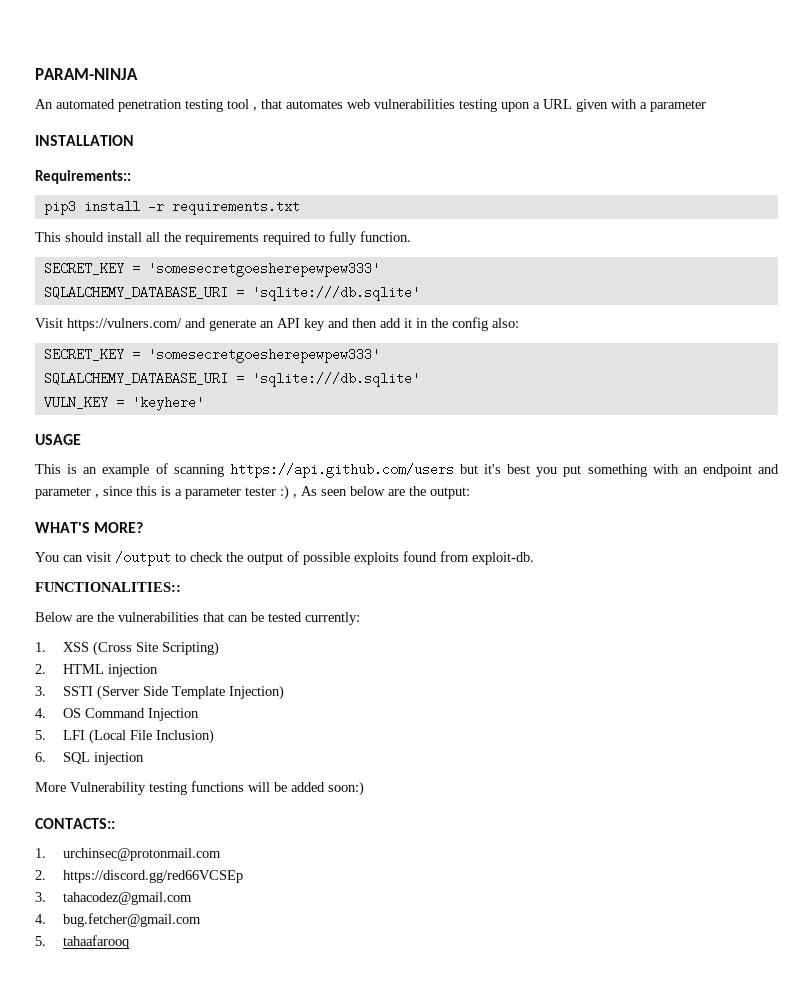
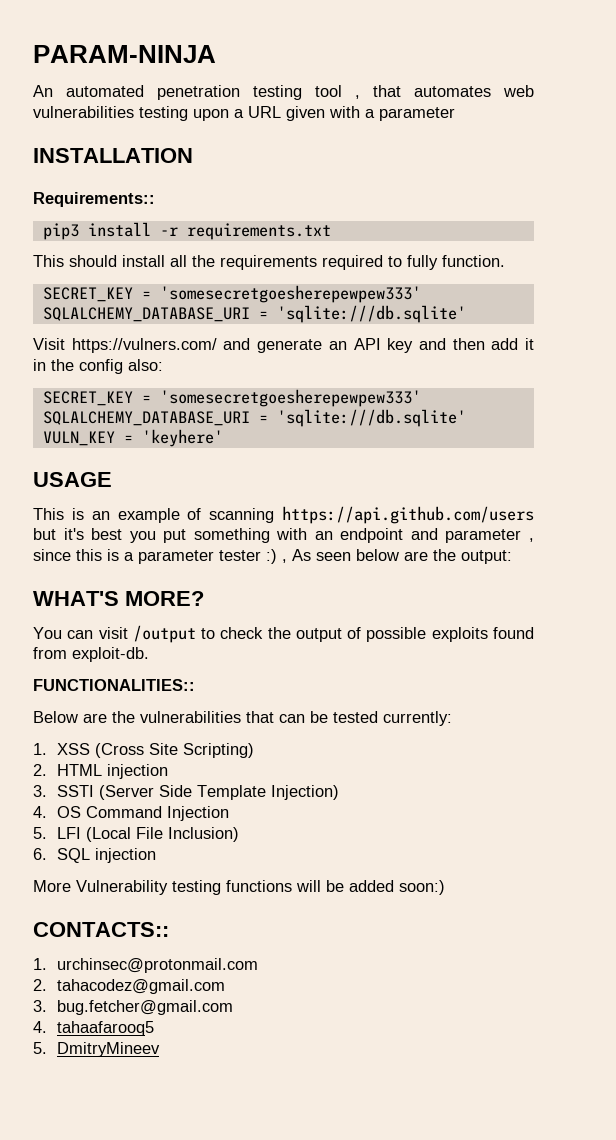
- 2. https://discord.gg/red66VCSEp
- 3. tahacodez@gmail.com
+ 2. tahacodez@gmail.com
- 4. bug.fetcher@gmail.com
+ 3. bug.fetcher@gmail.com
- 5. tahaafarooq
+ 4. tahaafarooq5
+ 5. DmitryMineev

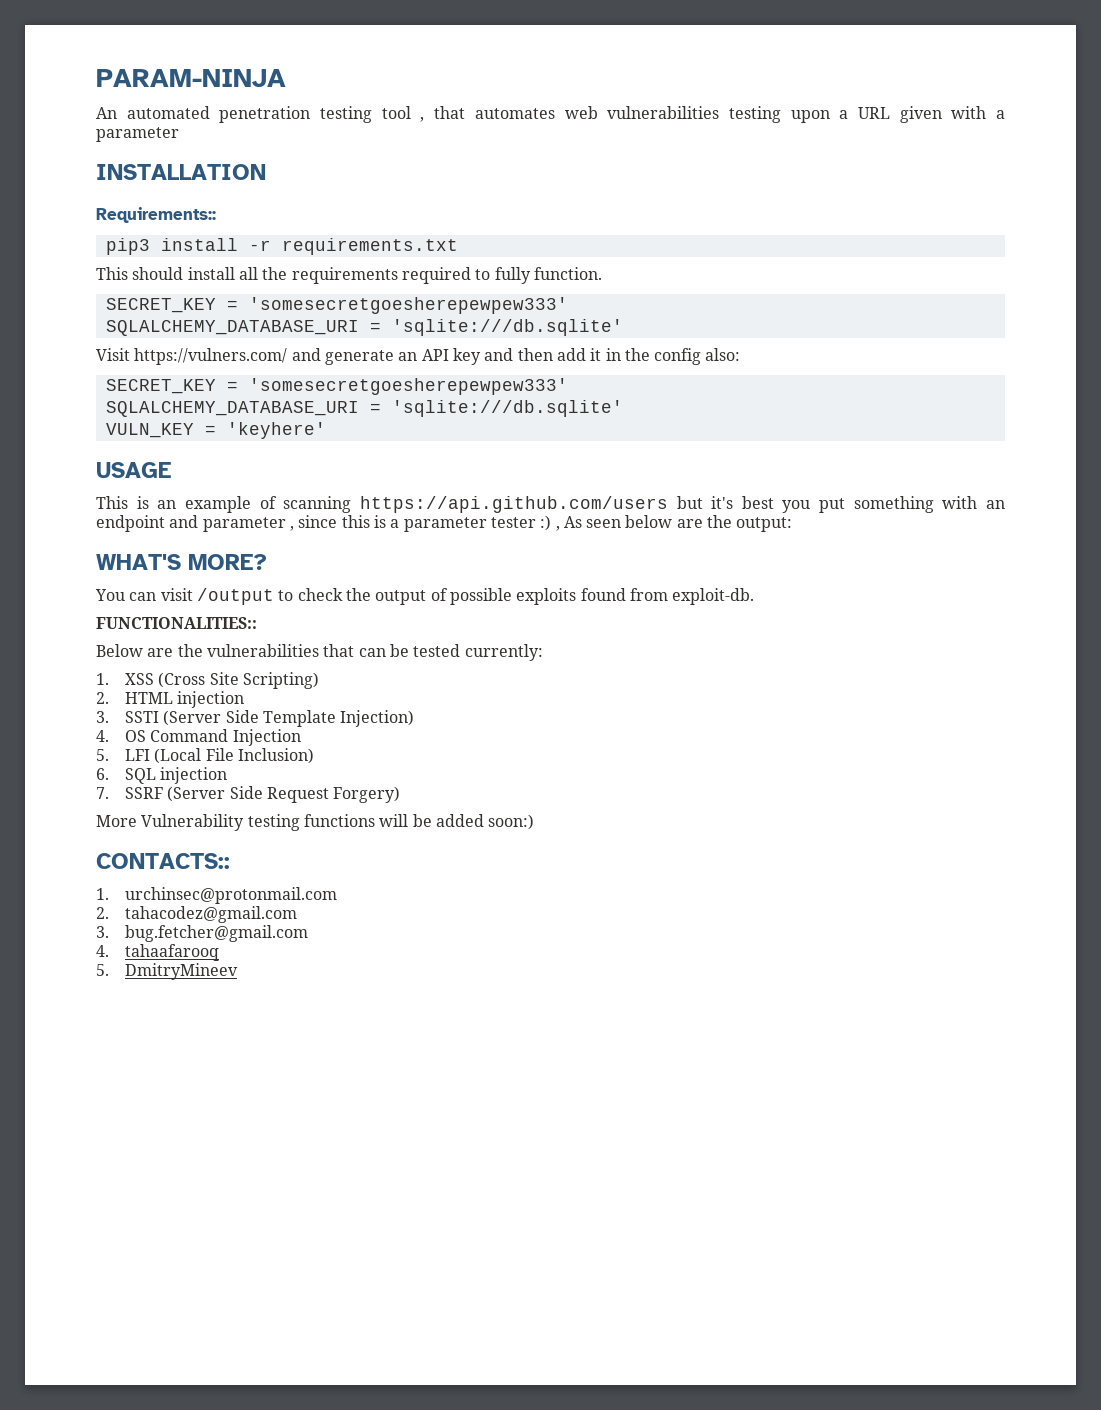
+ 7. SSRF (Server Side Request Forgery)
- 4. tahaafarooq5
+ 4. tahaafarooq

